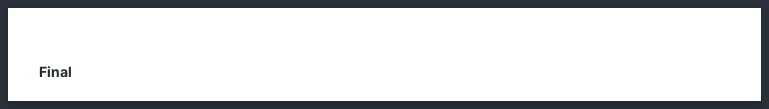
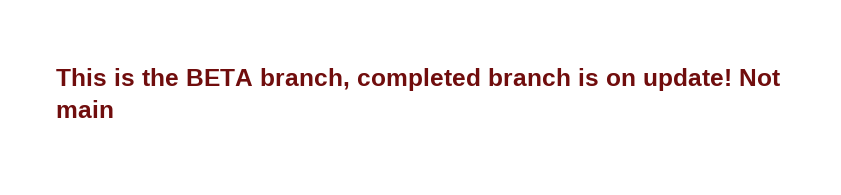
- Final
+ This is the BETA branch, completed branch is on update! Not main

